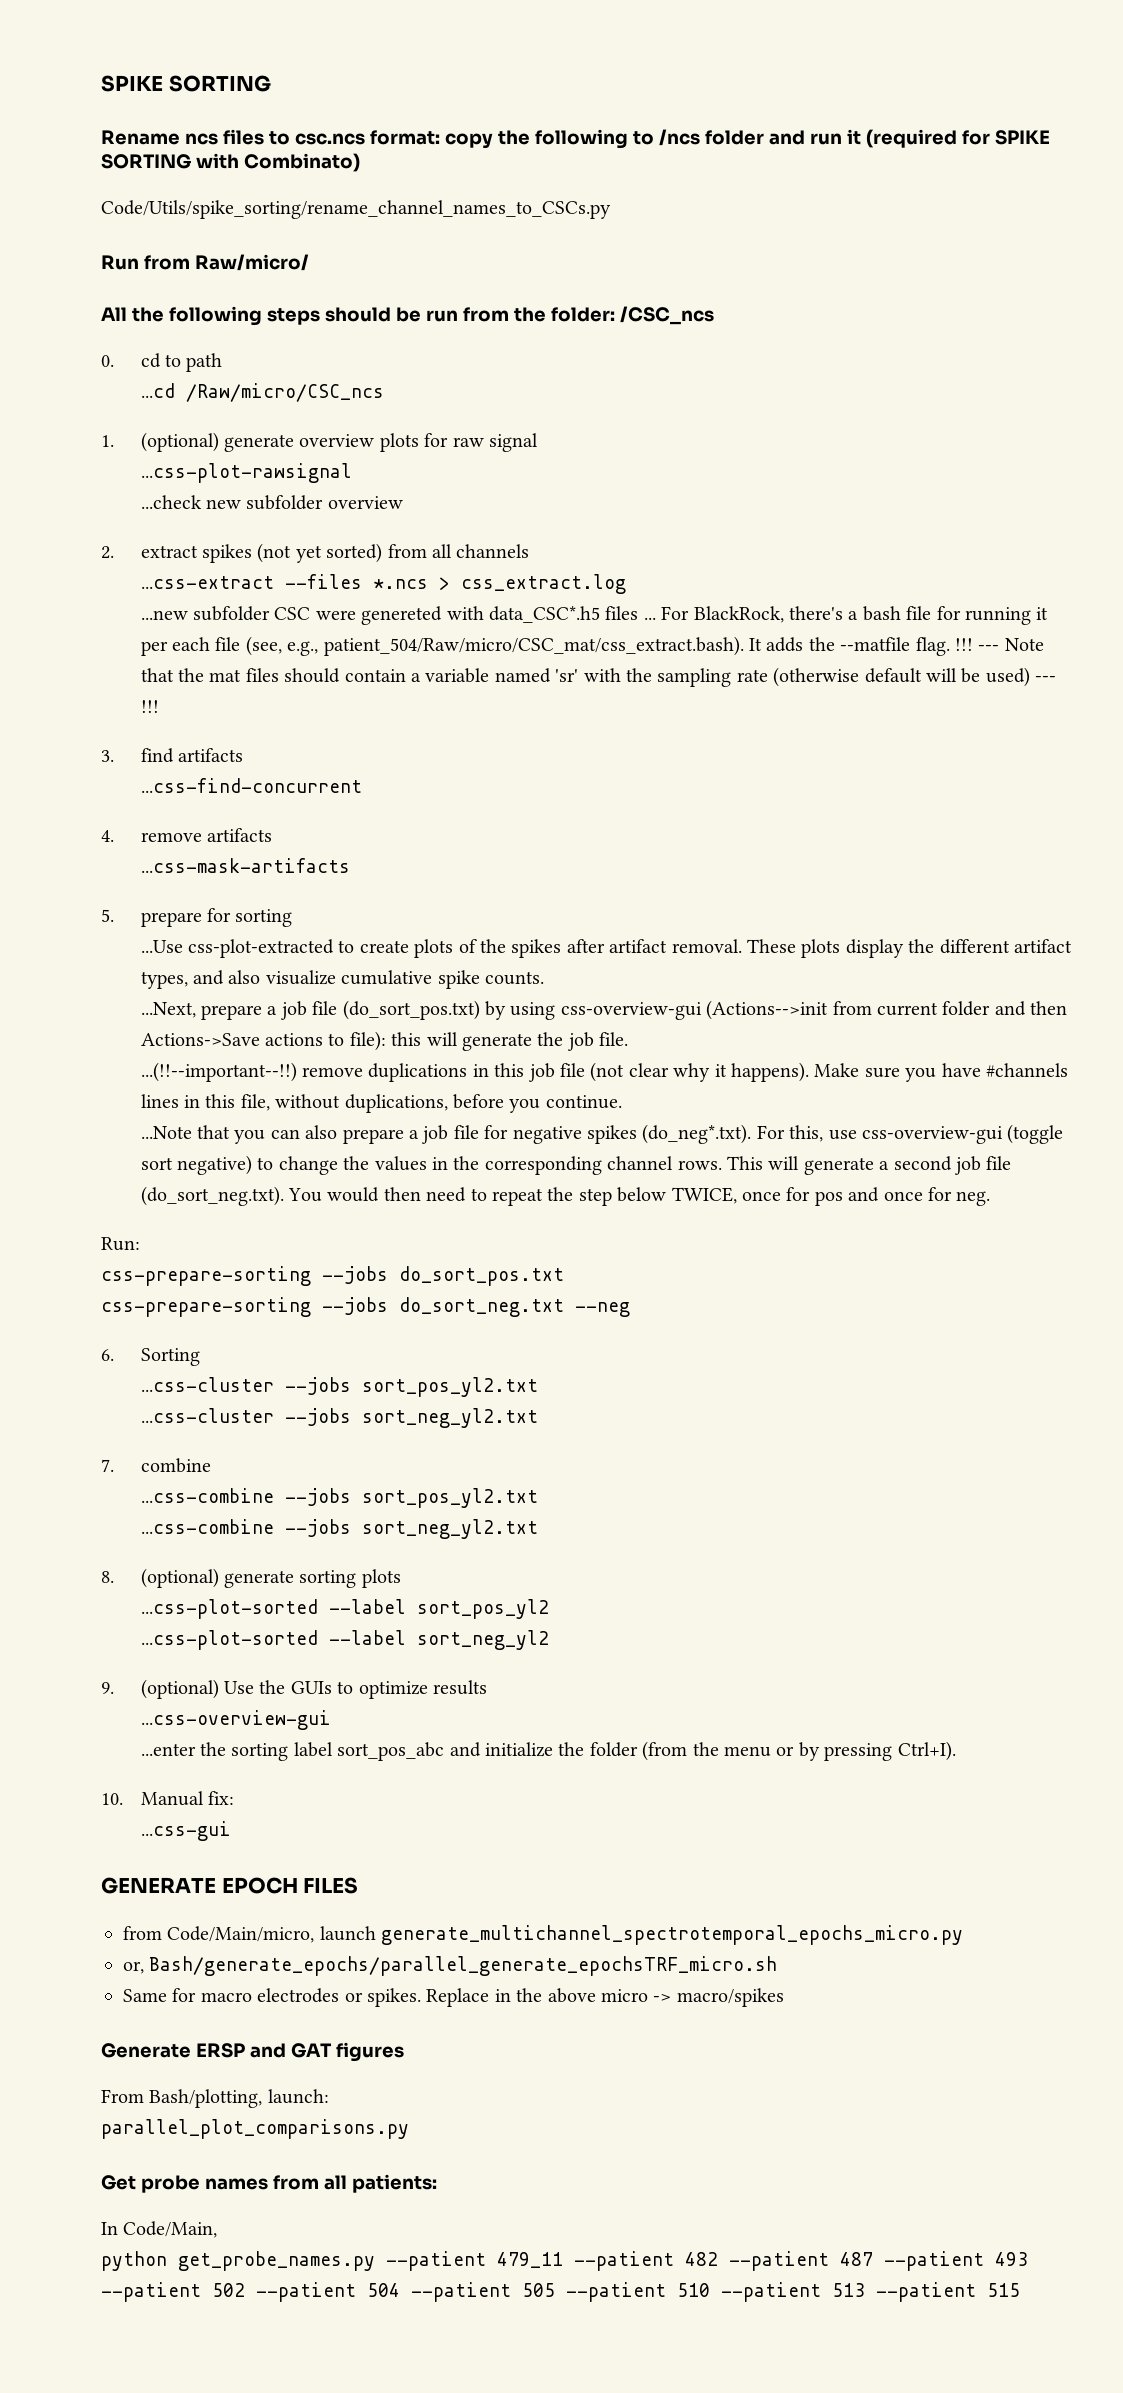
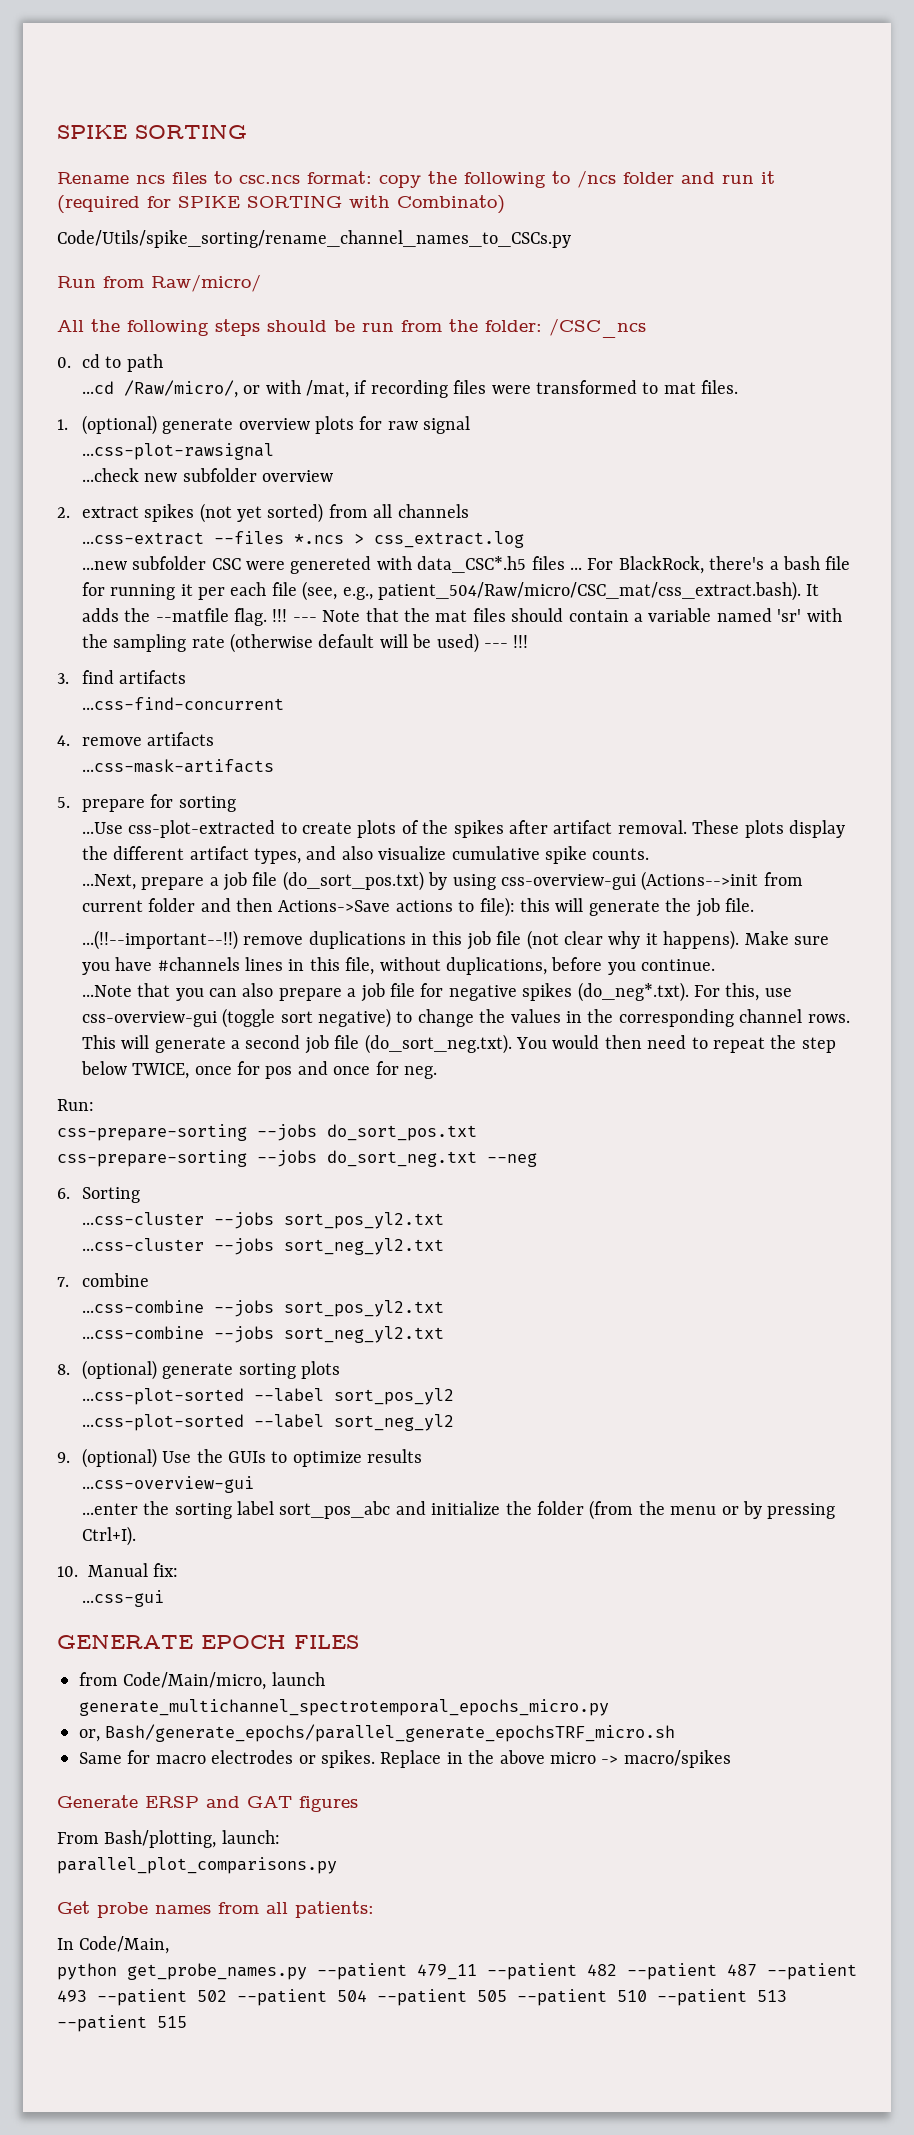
- ...cd /Raw/micro/CSC_ncs
+ ...cd /Raw/micro/, or with /mat, if recording files were transformed to mat files.

